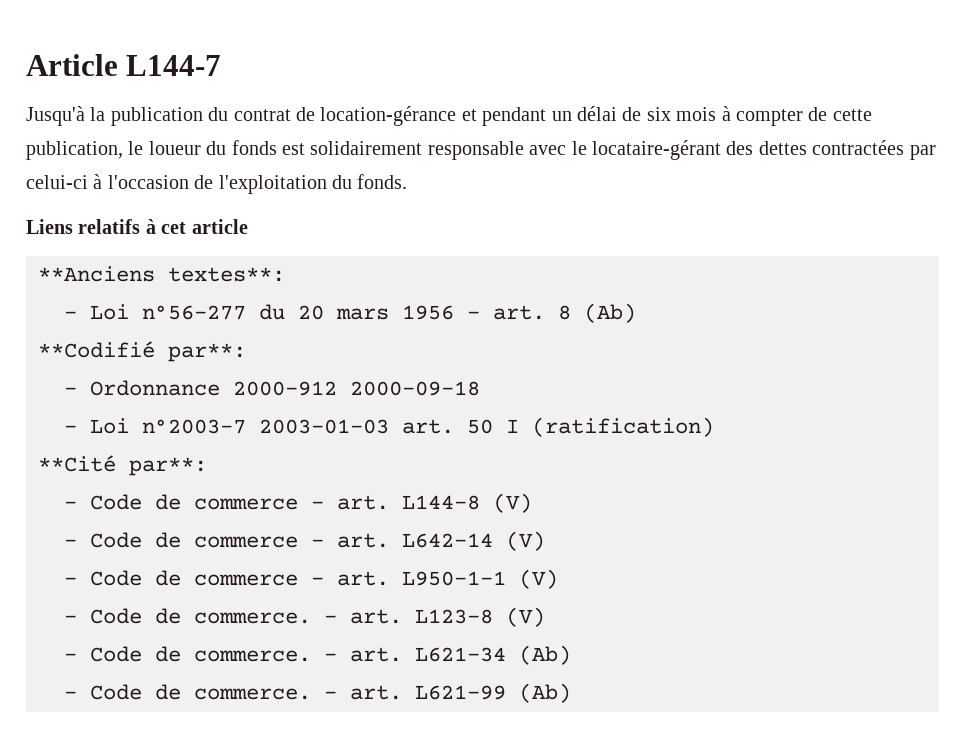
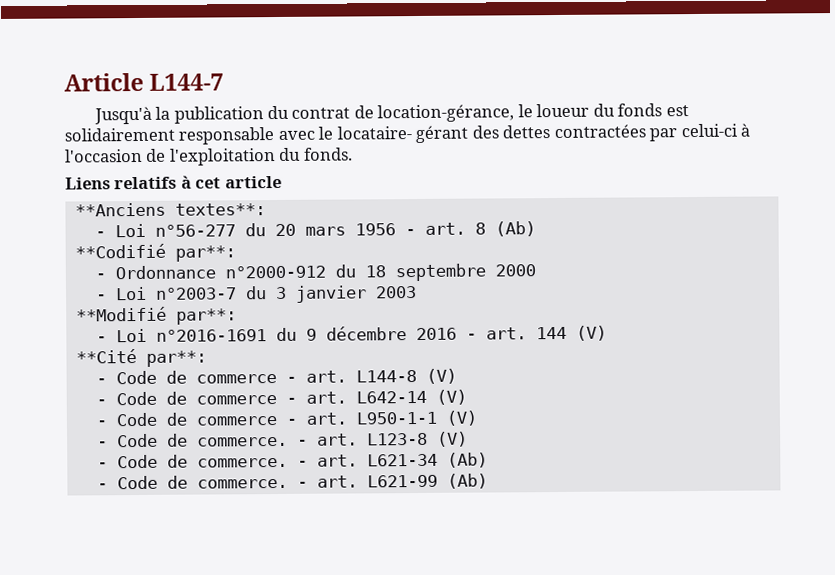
- Jusqu'à la publication du contrat de location-gérance et pendant un délai de six mois à compter de cette publication, le loueur du fonds est solidairement responsable avec le locataire-gérant des dettes contractées par celui-ci à l'occasion de l'exploitation du fonds.
+ Jusqu'à la publication du contrat de location-gérance, le loueur du fonds est solidairement responsable avec le locataire- gérant des dettes contractées par celui-ci à l'occasion de l'exploitation du fonds.
- - Ordonnance 2000-912 2000-09-18
- - Loi n°2003-7 2003-01-03 art. 50 I (ratification)
+ - Ordonnance n°2000-912 du 18 septembre 2000
+ - Loi n°2003-7 du 3 janvier 2003
+ **Modifié par**:
+ - Loi n°2016-1691 du 9 décembre 2016 - art. 144 (V)

